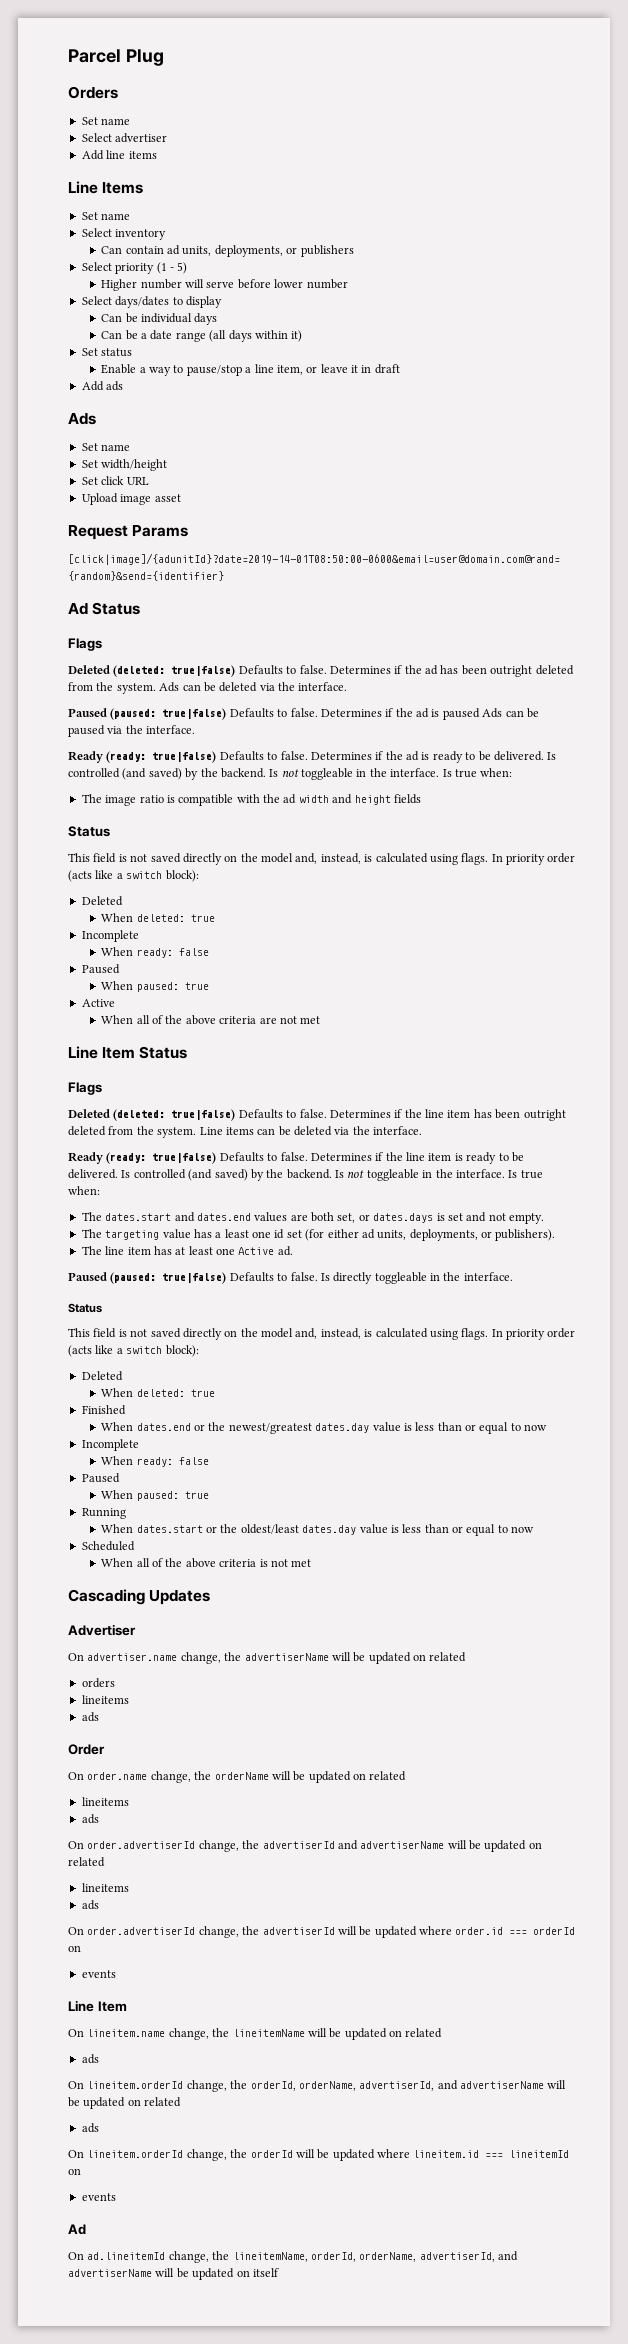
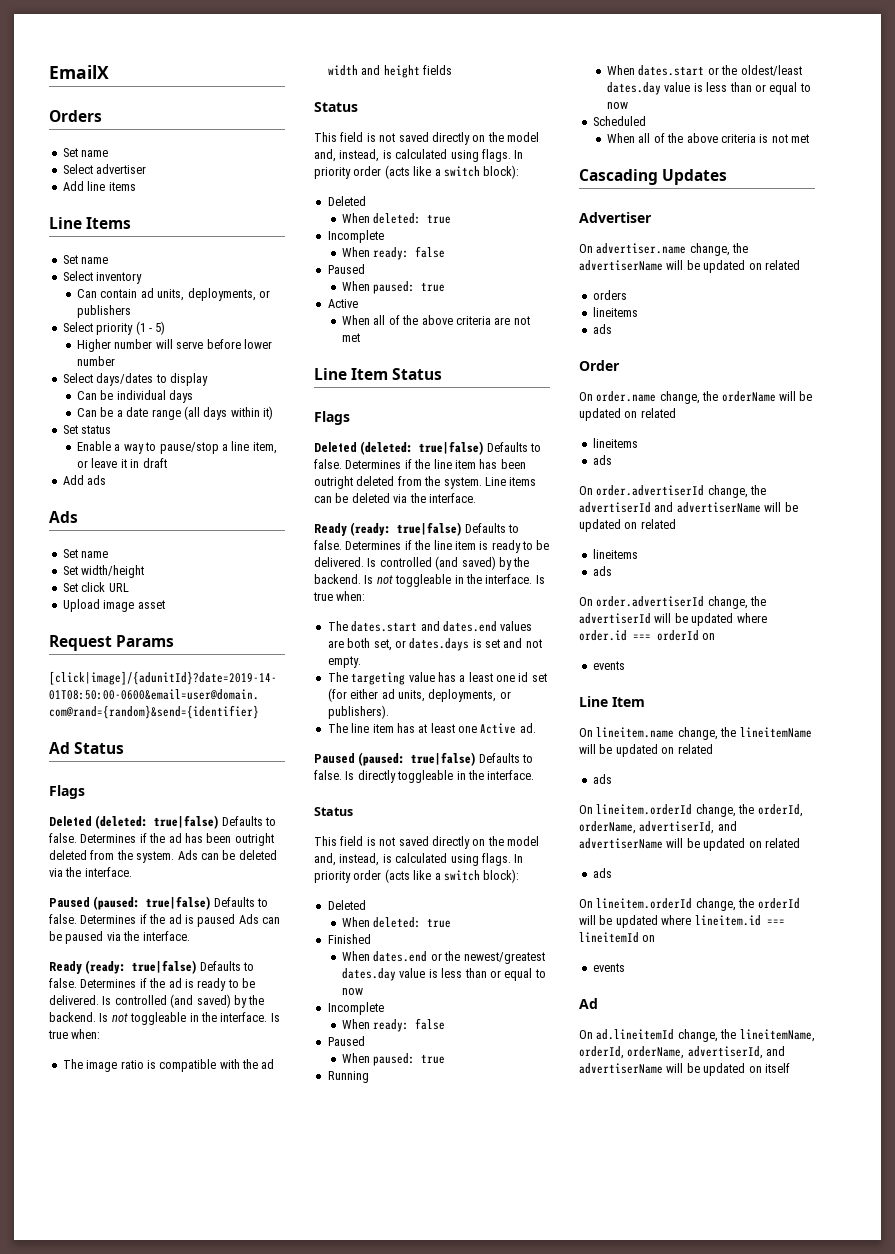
- Parcel Plug
+ EmailX

